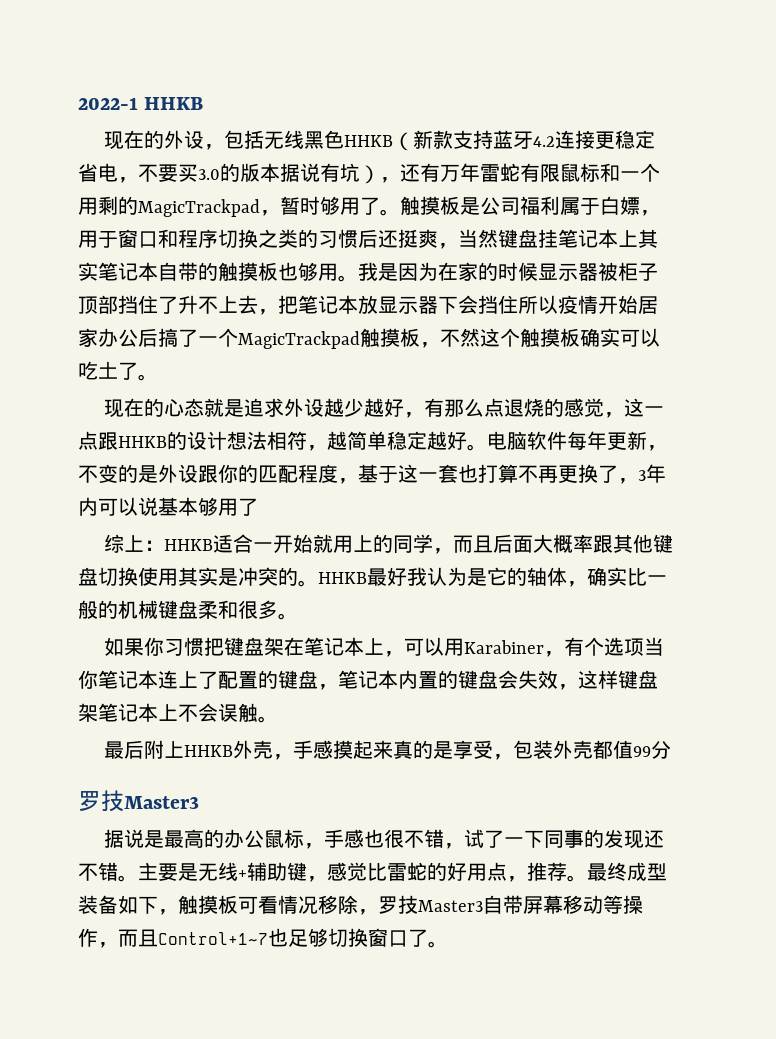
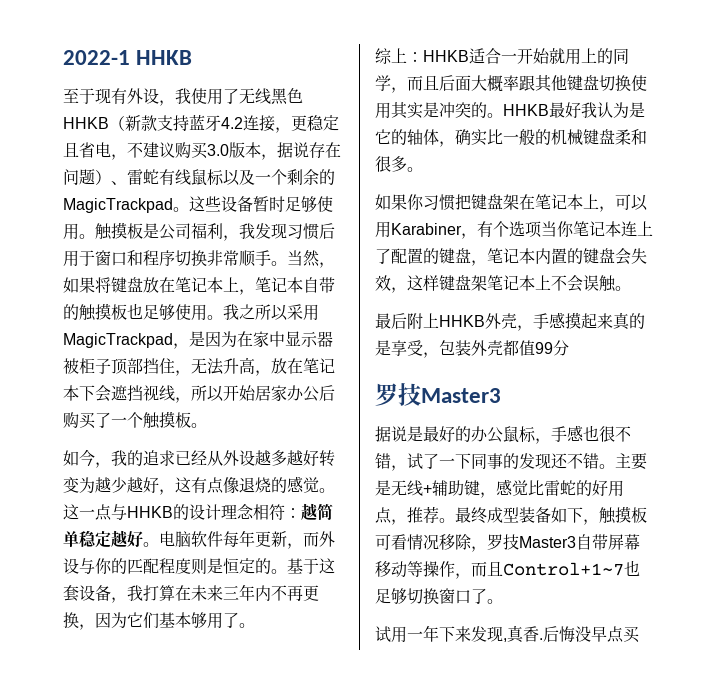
- 现在的外设，包括无线黑色HHKB（新款支持蓝牙4.2连接更稳定省电，不要买3.0的版本据说有坑），还有万年雷蛇有限鼠标和一个用剩的MagicTrackpad，暂时够用了。
+ 至于现有外设，我使用了无线黑色HHKB（新款支持蓝牙4.2连接，更稳定且省电，不建议购买3.0版本，据说存在问题）、雷蛇有线鼠标以及一个剩余的MagicTrackpad。这些设备暂时足够使用。
- 触摸板是公司福利属于白嫖，用于窗口和程序切换之类的习惯后还挺爽，当然键盘挂笔记本上其实笔记本自带的触摸板也够用。我是因为在家的时候显示器被柜子顶部挡住了升不上去，把笔记本放显示器下会挡住所以疫情开始居家办公后搞了一个MagicTrackpad触摸板，不然这个触摸板确实可以吃土了。
- 现在的心态就是追求外设越少越好，有那么点退烧的感觉，这一点跟HHKB的设计想法相符，越简单稳定越好。
+ 触摸板是公司福利，我发现习惯后用于窗口和程序切换非常顺手。当然，如果将键盘放在笔记本上，笔记本自带的触摸板也足够使用。我之所以采用MagicTrackpad，是因为在家中显示器被柜子顶部挡住，无法升高，放在笔记本下会遮挡视线，所以开始居家办公后购买了一个触摸板。
+ 如今，我的追求已经从外设越多越好转变为越少越好，这有点像退烧的感觉。这一点与HHKB的设计理念相符：越简单稳定越好。
- 电脑软件每年更新，不变的是外设跟你的匹配程度，基于这一套也打算不再更换了，3年内可以说基本够用了
+ 电脑软件每年更新，而外设与你的匹配程度则是恒定的。基于这套设备，我打算在未来三年内不再更换，因为它们基本够用了。
- 据说是最高的办公鼠标，手感也很不错，试了一下同事的发现还不错。
+ 据说是最好的办公鼠标，手感也很不错，试了一下同事的发现还不错。
+ 试用一年下来发现,真香.后悔没早点买

